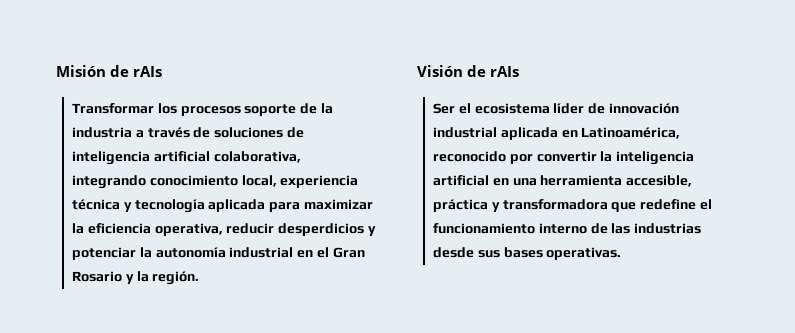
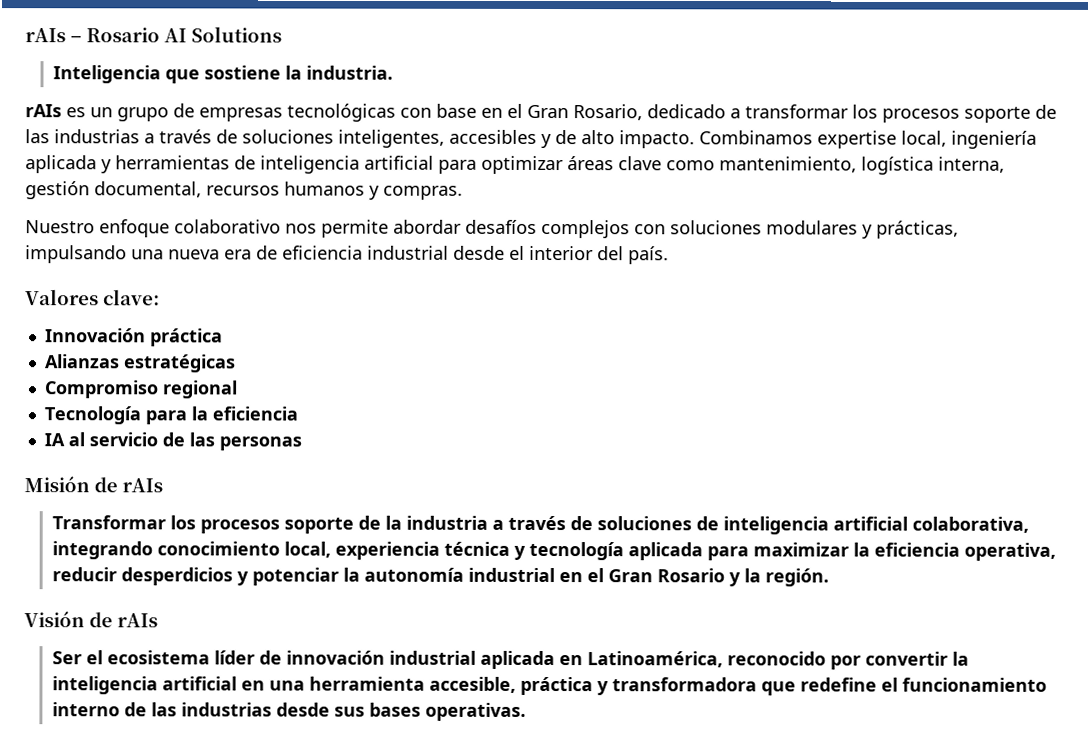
+ rAIs – Rosario AI Solutions
+ Inteligencia que sostiene la industria.
+ rAIs es un grupo de empresas tecnológicas con base en el Gran Rosario, dedicado a transformar los procesos soporte de las industrias a través de soluciones inteligentes, accesibles y de alto impacto. Combinamos expertise local, ingeniería aplicada y herramientas de inteligencia artificial para optimizar áreas clave como mantenimiento, logística interna, gestión documental, recursos humanos y compras.
+ Nuestro enfoque colaborativo nos permite abordar desafíos complejos con soluciones modulares y prácticas, impulsando una nueva era de eficiencia industrial desde el interior del país.
+ Valores clave:
+ Innovación práctica
+ Alianzas estratégicas
+ Compromiso regional
+ Tecnología para la eficiencia
+ IA al servicio de las personas

